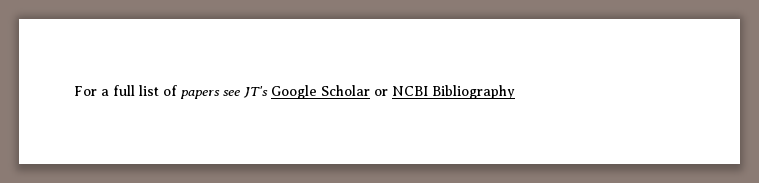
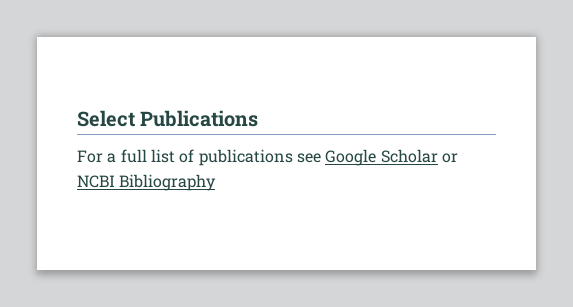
+ Select Publications
- For a full list of papers see JT's Google Scholar or NCBI Bibliography
+ For a full list of publications see Google Scholar or NCBI Bibliography

